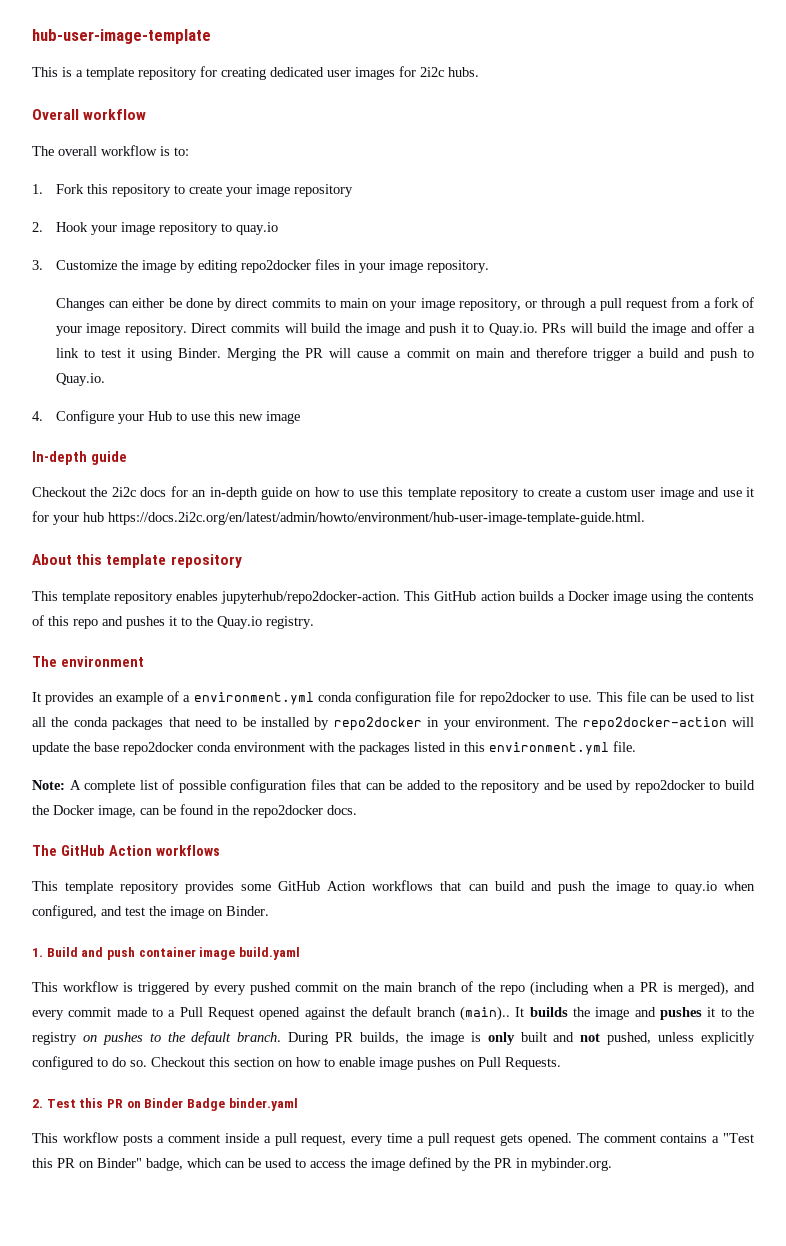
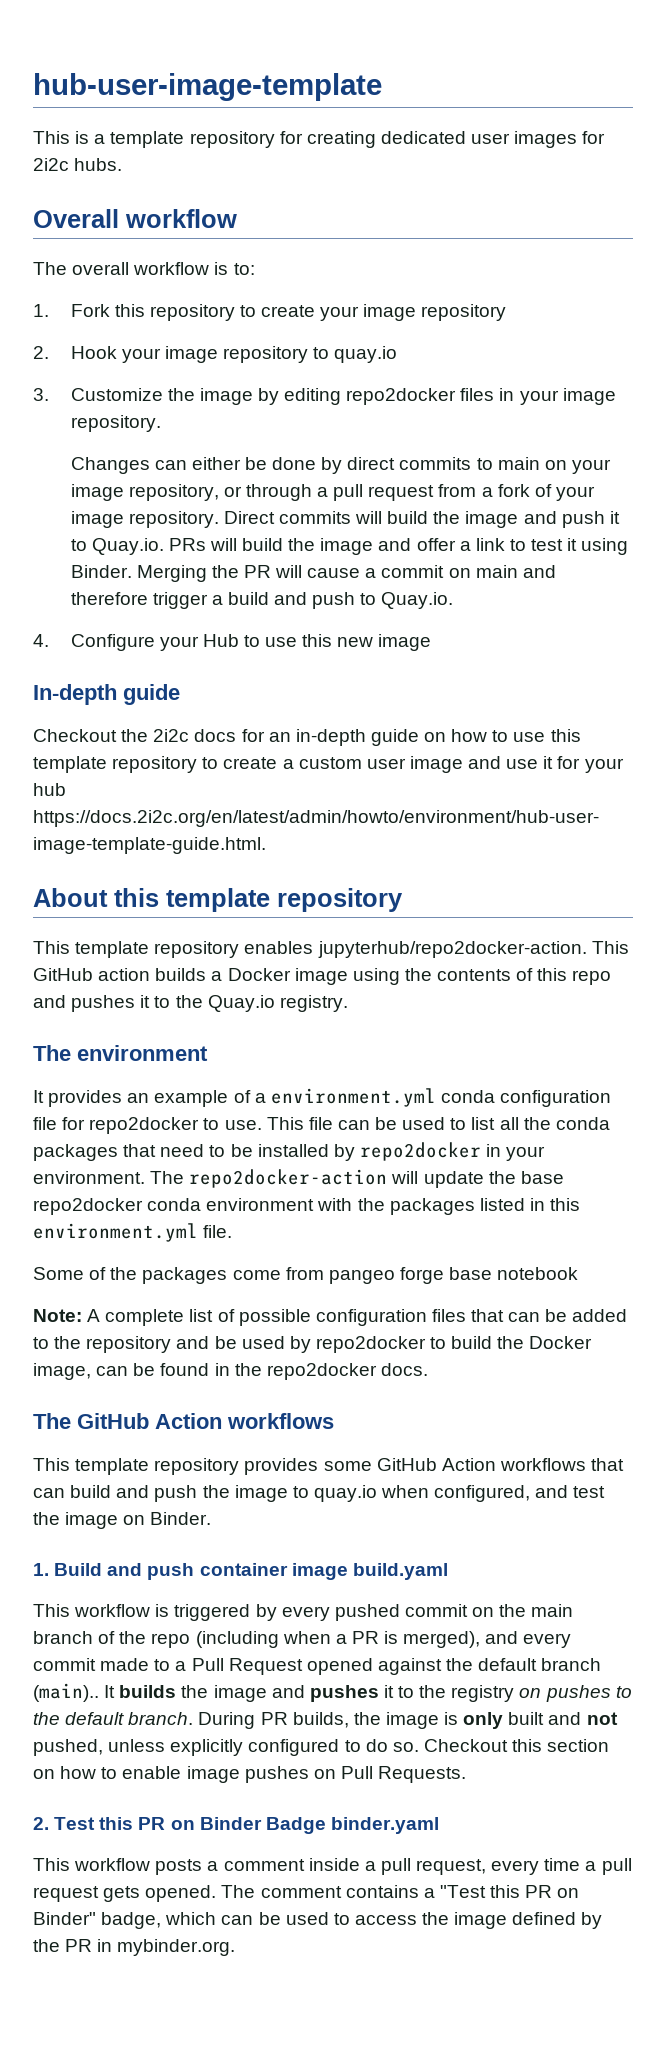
+ Some of the packages come from pangeo forge base notebook

